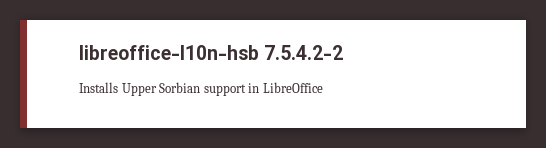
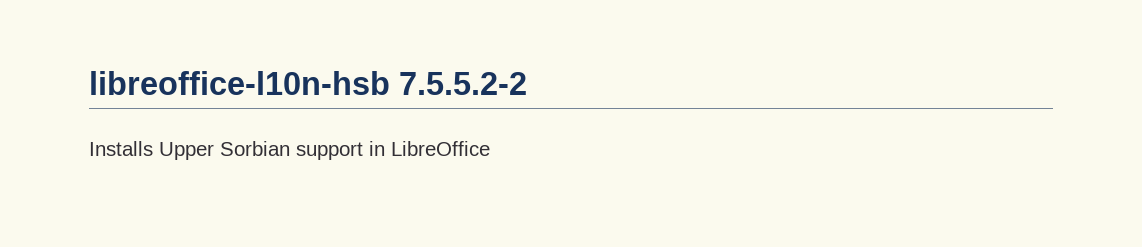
- libreoffice-l10n-hsb 7.5.4.2-2
+ libreoffice-l10n-hsb 7.5.5.2-2

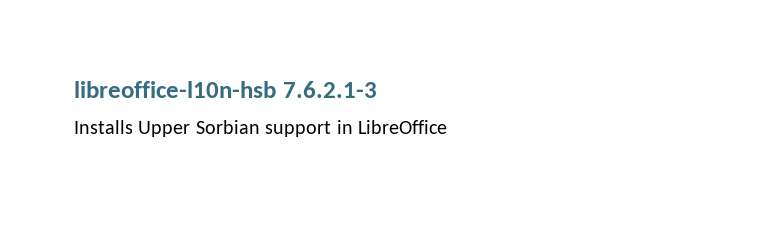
- libreoffice-l10n-hsb 7.5.5.2-2
+ libreoffice-l10n-hsb 7.6.2.1-3

